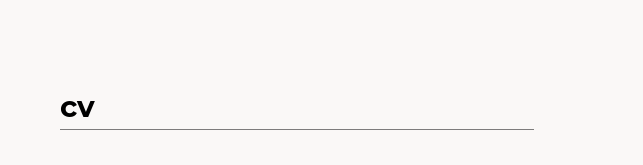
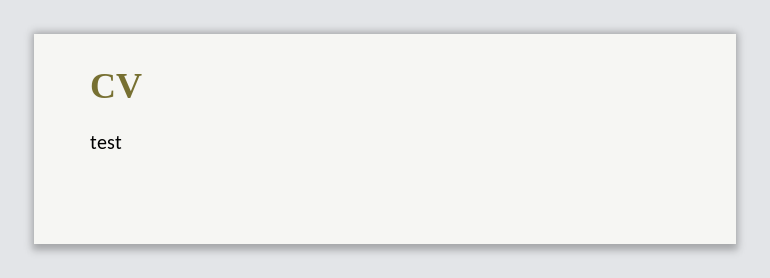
- cv
+ CV
+ test

